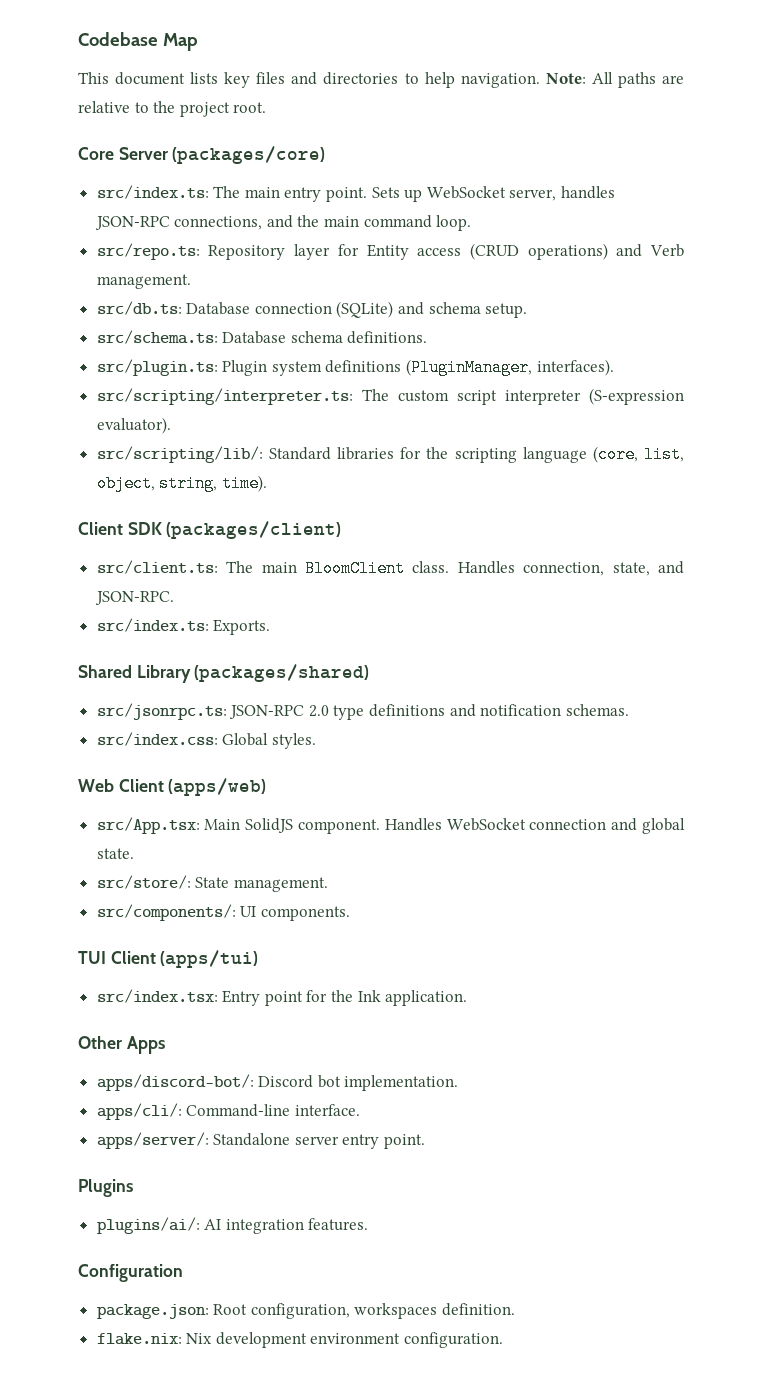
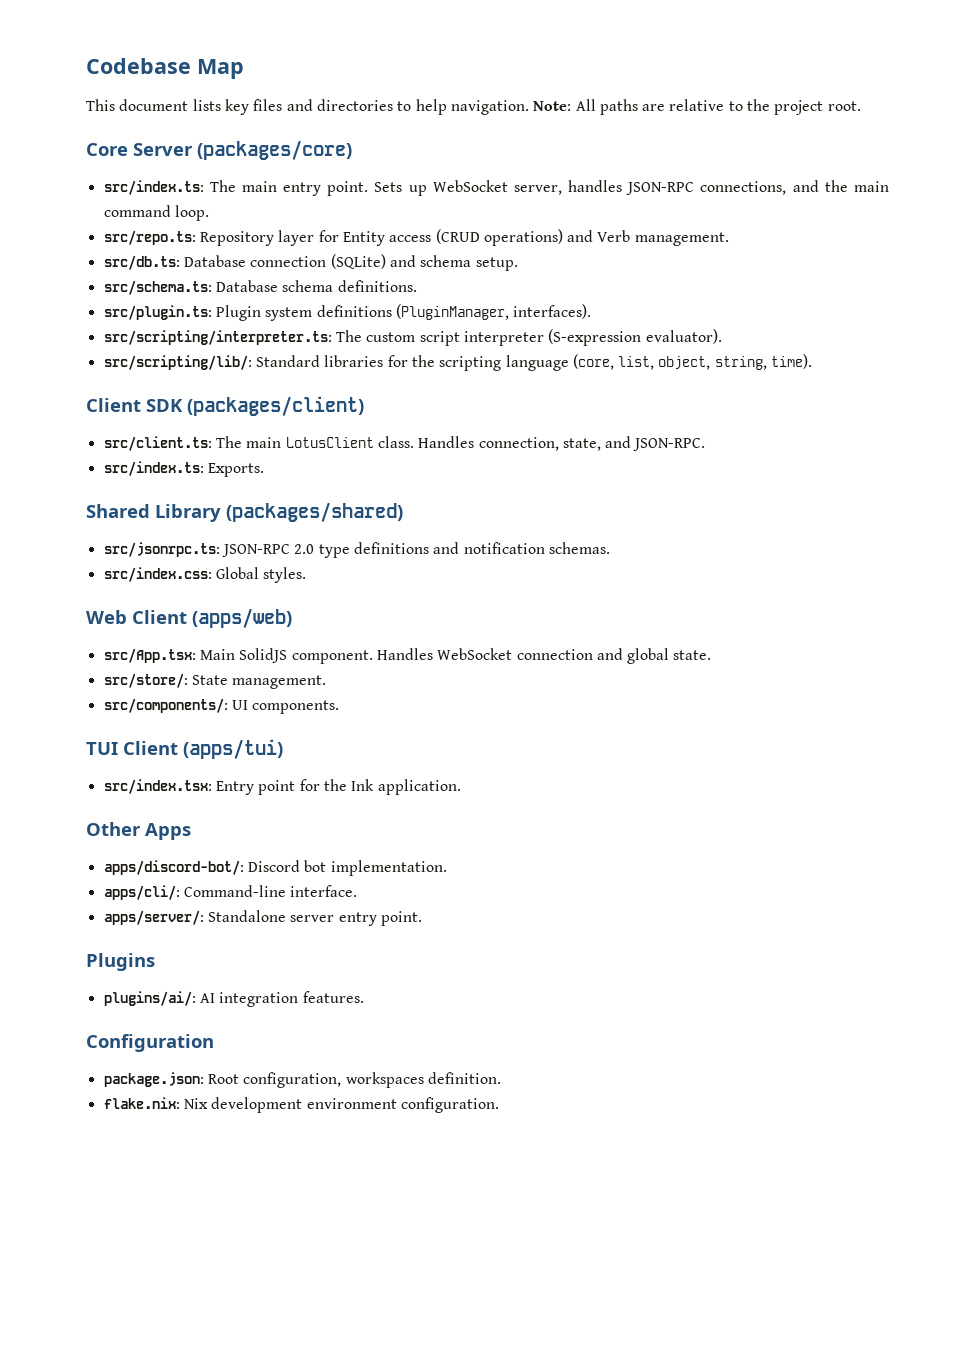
- src/client.ts: The main BloomClient class.
+ src/client.ts: The main LotusClient class.

